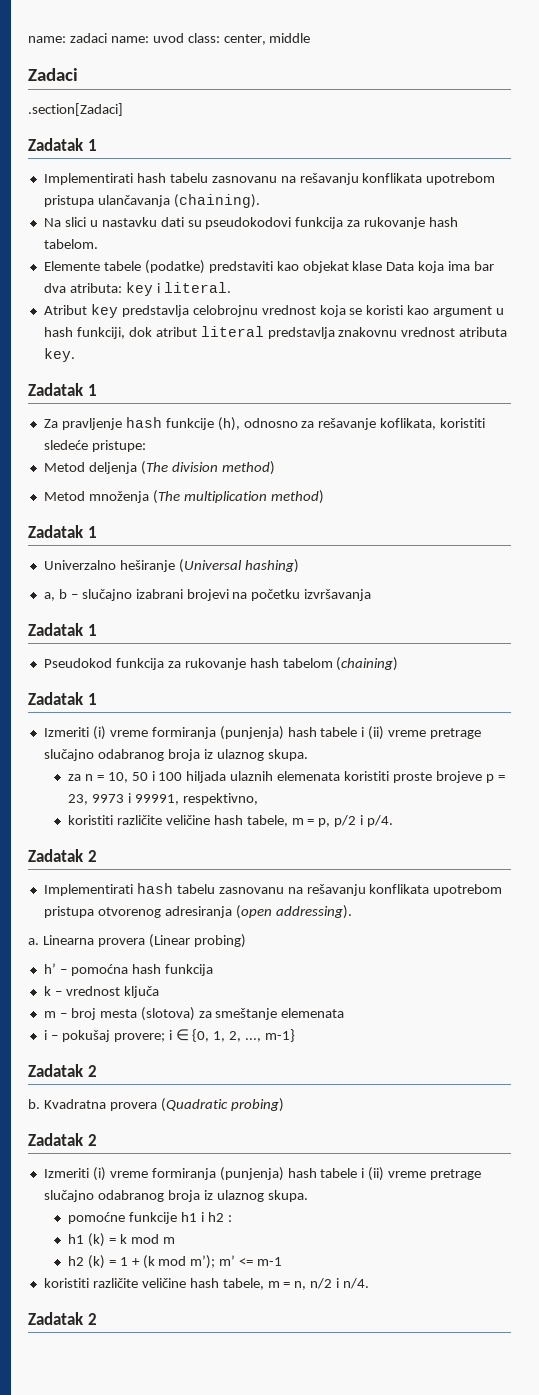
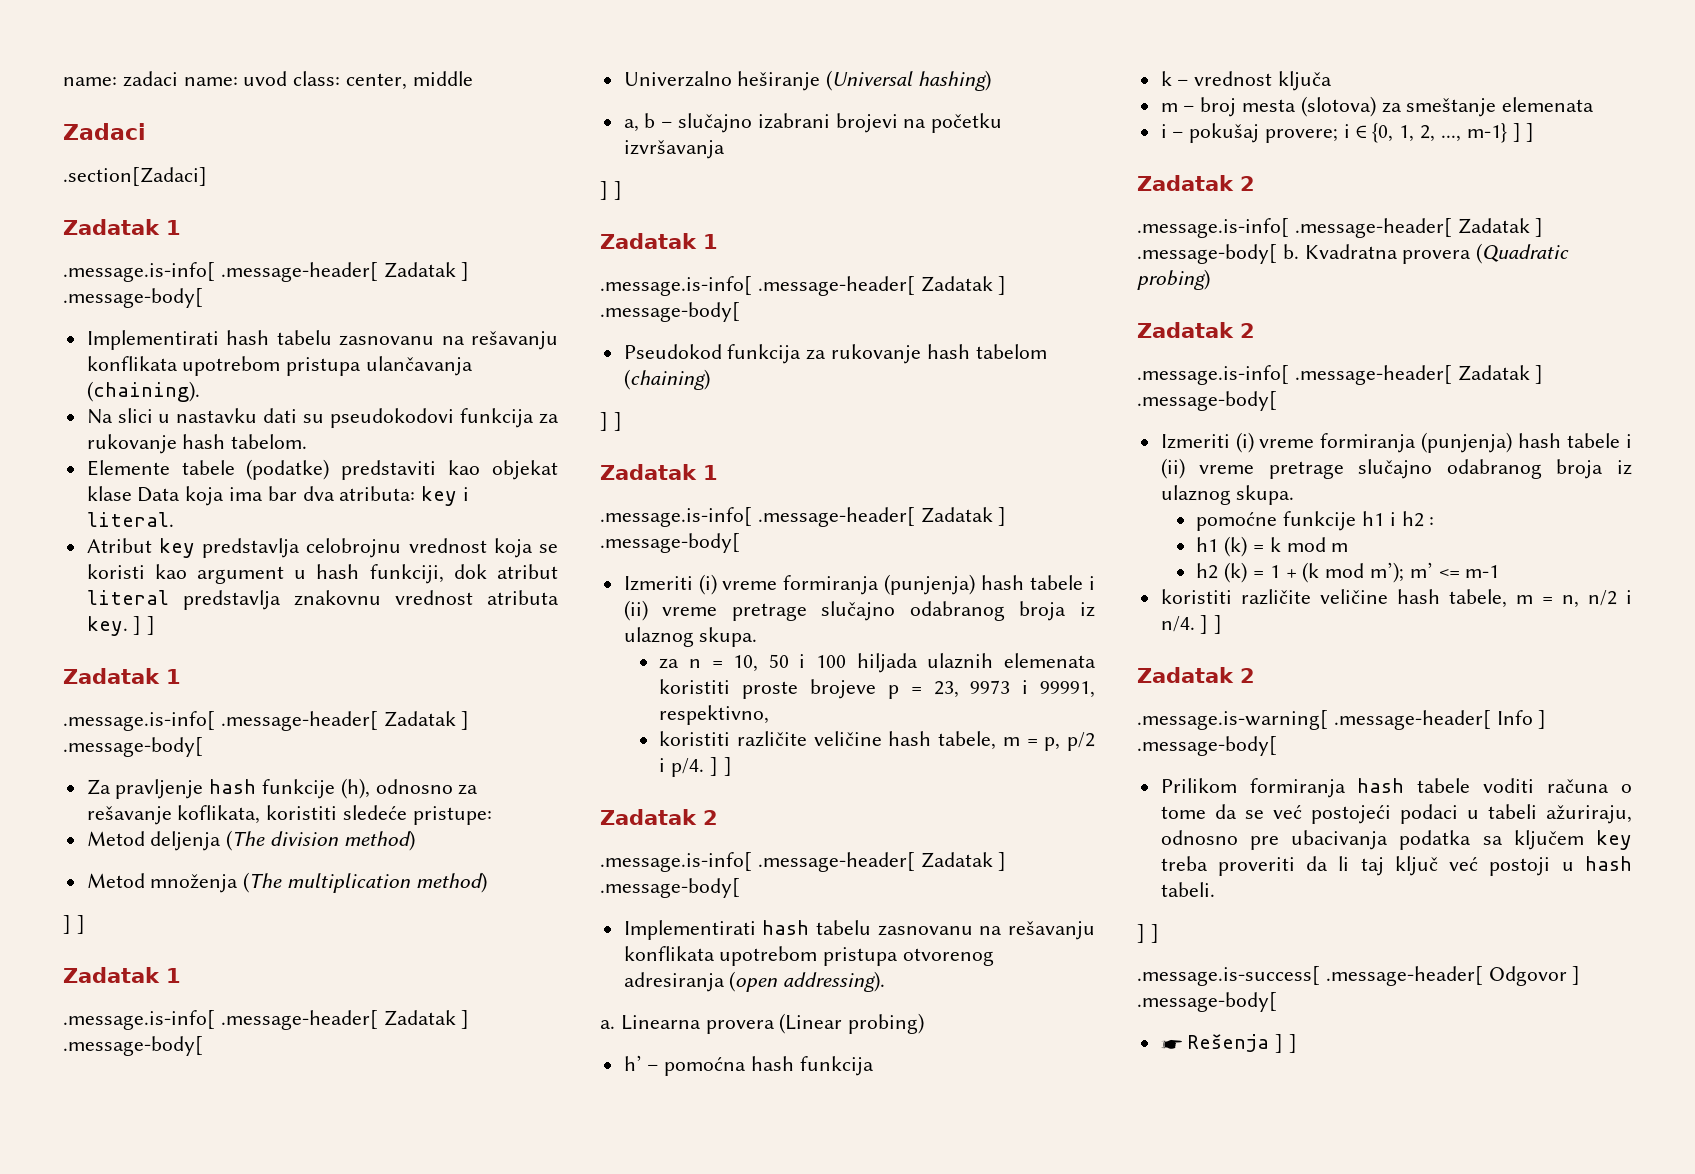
  .section[Zadaci]
  Zadatak 1
+ .message.is-info[ .message-header[ Zadatak ] .message-body[
- Atribut key predstavlja celobrojnu vrednost koja se koristi kao argument u hash funkciji, dok atribut literal predstavlja znakovnu vrednost atributa key.
+ Atribut key predstavlja celobrojnu vrednost koja se koristi kao argument u hash funkciji, dok atribut literal predstavlja znakovnu vrednost atributa key. ] ]
  Zadatak 1
+ .message.is-info[ .message-header[ Zadatak ] .message-body[
  Metod množenja (The multiplication method)
+ ] ]
  Zadatak 1
+ .message.is-info[ .message-header[ Zadatak ] .message-body[
  a, b – slučajno izabrani brojevi na početku izvršavanja
+ ] ]
  Zadatak 1
+ .message.is-info[ .message-header[ Zadatak ] .message-body[
  Pseudokod funkcija za rukovanje hash tabelom (chaining)
+ ] ]
  Zadatak 1
+ .message.is-info[ .message-header[ Zadatak ] .message-body[
- koristiti različite veličine hash tabele, m = p, p/2 i p/4.
+ koristiti različite veličine hash tabele, m = p, p/2 i p/4. ] ]
  Zadatak 2
+ .message.is-info[ .message-header[ Zadatak ] .message-body[
- i – pokušaj provere; i ∈ {0, 1, 2, ..., m-1}
+ i – pokušaj provere; i ∈ {0, 1, 2, ..., m-1} ] ]
  Zadatak 2
- b.
+ .message.is-info[ .message-header[ Zadatak ] .message-body[ b.
  Kvadratna provera (Quadratic probing)
  Zadatak 2
+ .message.is-info[ .message-header[ Zadatak ] .message-body[
- koristiti različite veličine hash tabele, m = n, n/2 i n/4.
+ koristiti različite veličine hash tabele, m = n, n/2 i n/4. ] ]
  Zadatak 2
+ .message.is-warning[ .message-header[ Info ] .message-body[
+ Prilikom formiranja hash tabele voditi računa o tome da se već postojeći podaci u tabeli ažuriraju, odnosno pre ubacivanja podatka sa ključem key treba proveriti da li taj ključ već postoji u hash tabeli.
+ ] ]
+ .message.is-success[ .message-header[ Odgovor ] .message-body[
+ ☛ Rešenja ] ]

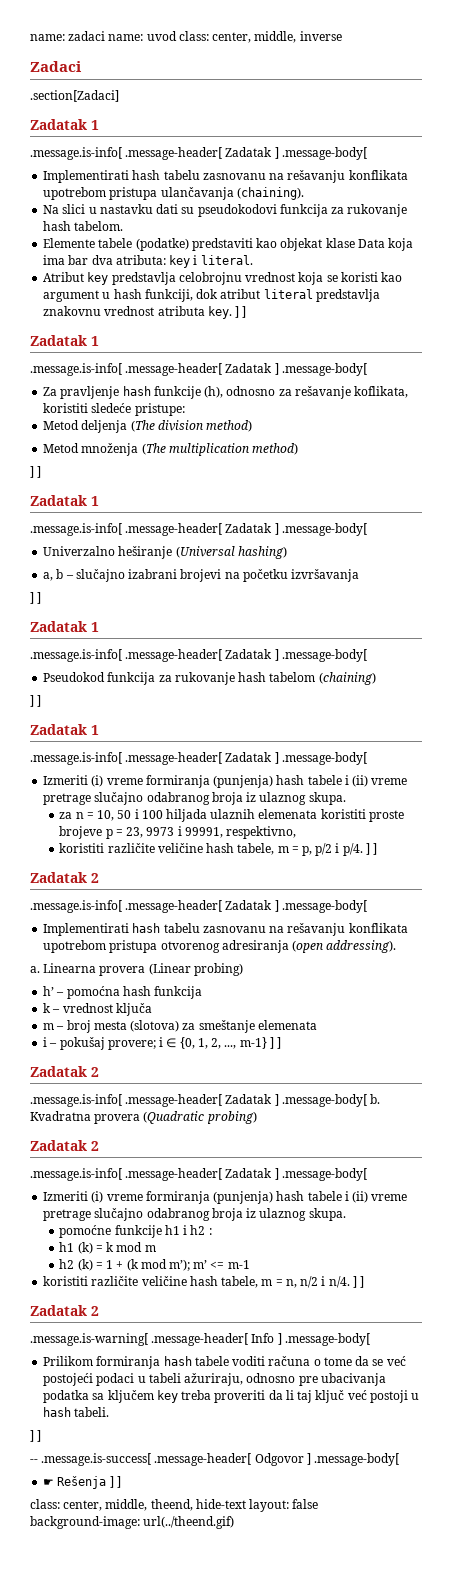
- name: zadaci name: uvod class: center, middle
+ name: zadaci name: uvod class: center, middle, inverse
- .message.is-success[ .message-header[ Odgovor ] .message-body[
+ -- .message.is-success[ .message-header[ Odgovor ] .message-body[
+ class: center, middle, theend, hide-text layout: false background-image: url(../theend.gif)

